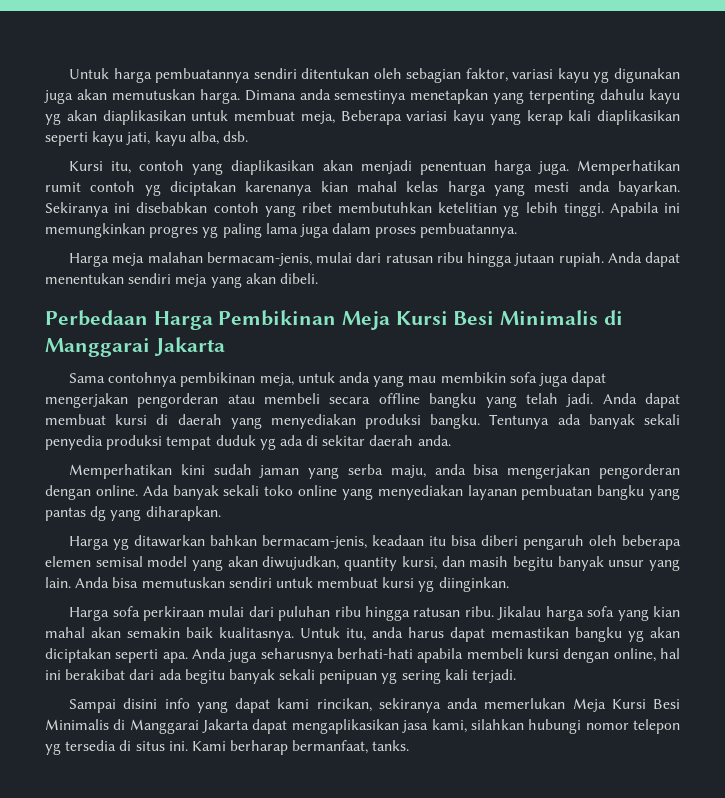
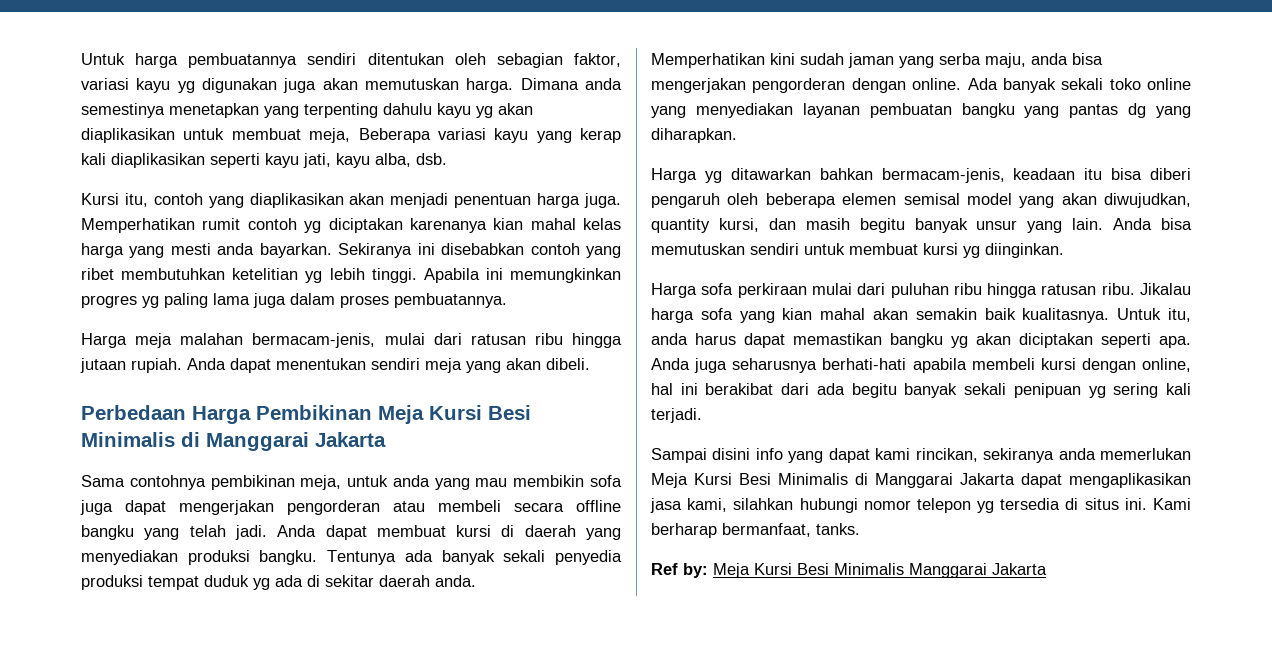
+ Ref by: Meja Kursi Besi Minimalis Manggarai Jakarta

